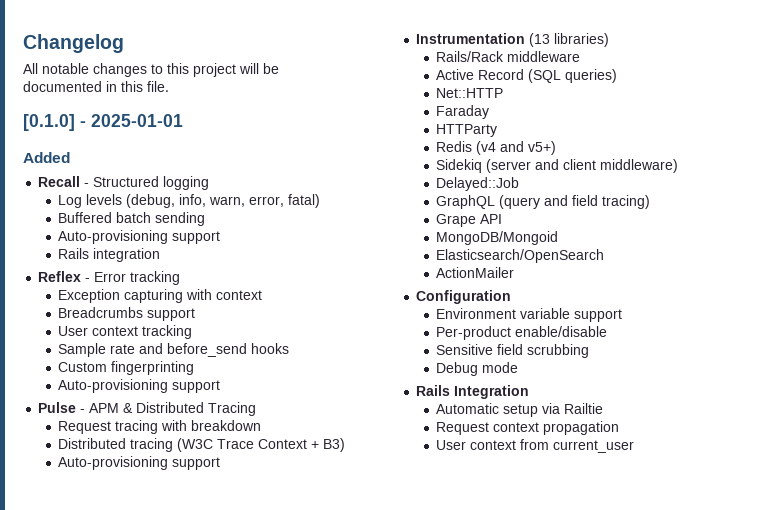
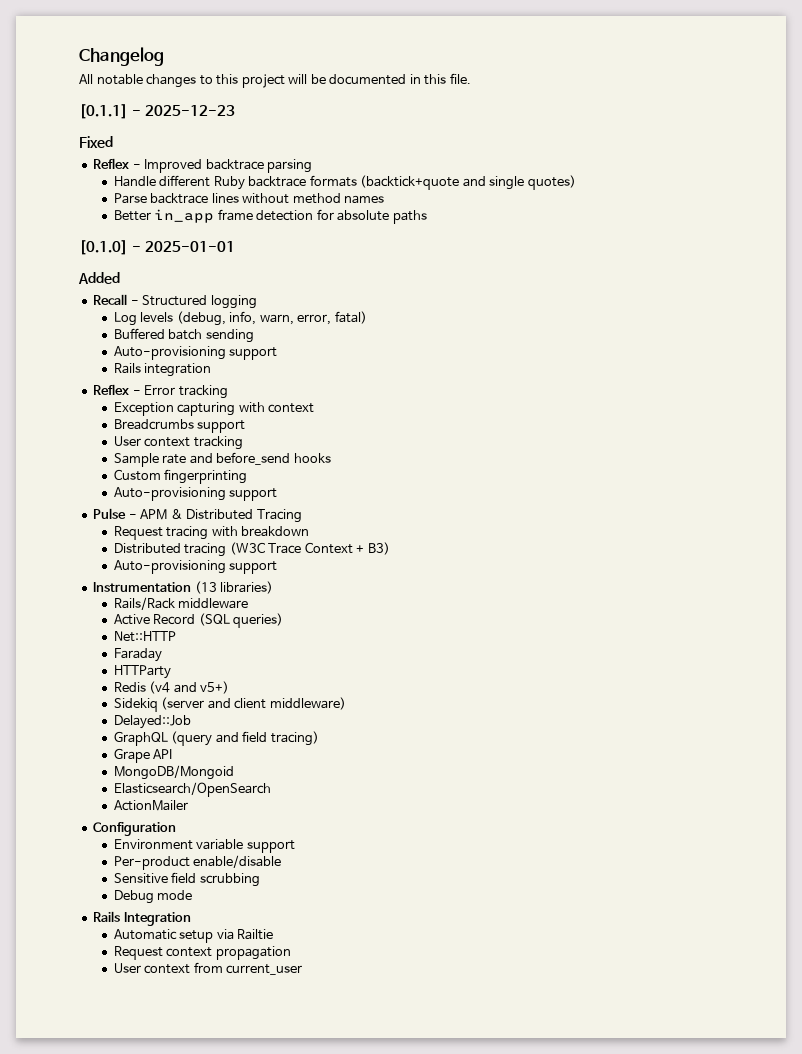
+ [0.1.1] - 2025-12-23
+ Fixed
+ Reflex - Improved backtrace parsing
+ Handle different Ruby backtrace formats (backtick+quote and single quotes)
+ Parse backtrace lines without method names
+ Better in_app frame detection for absolute paths

